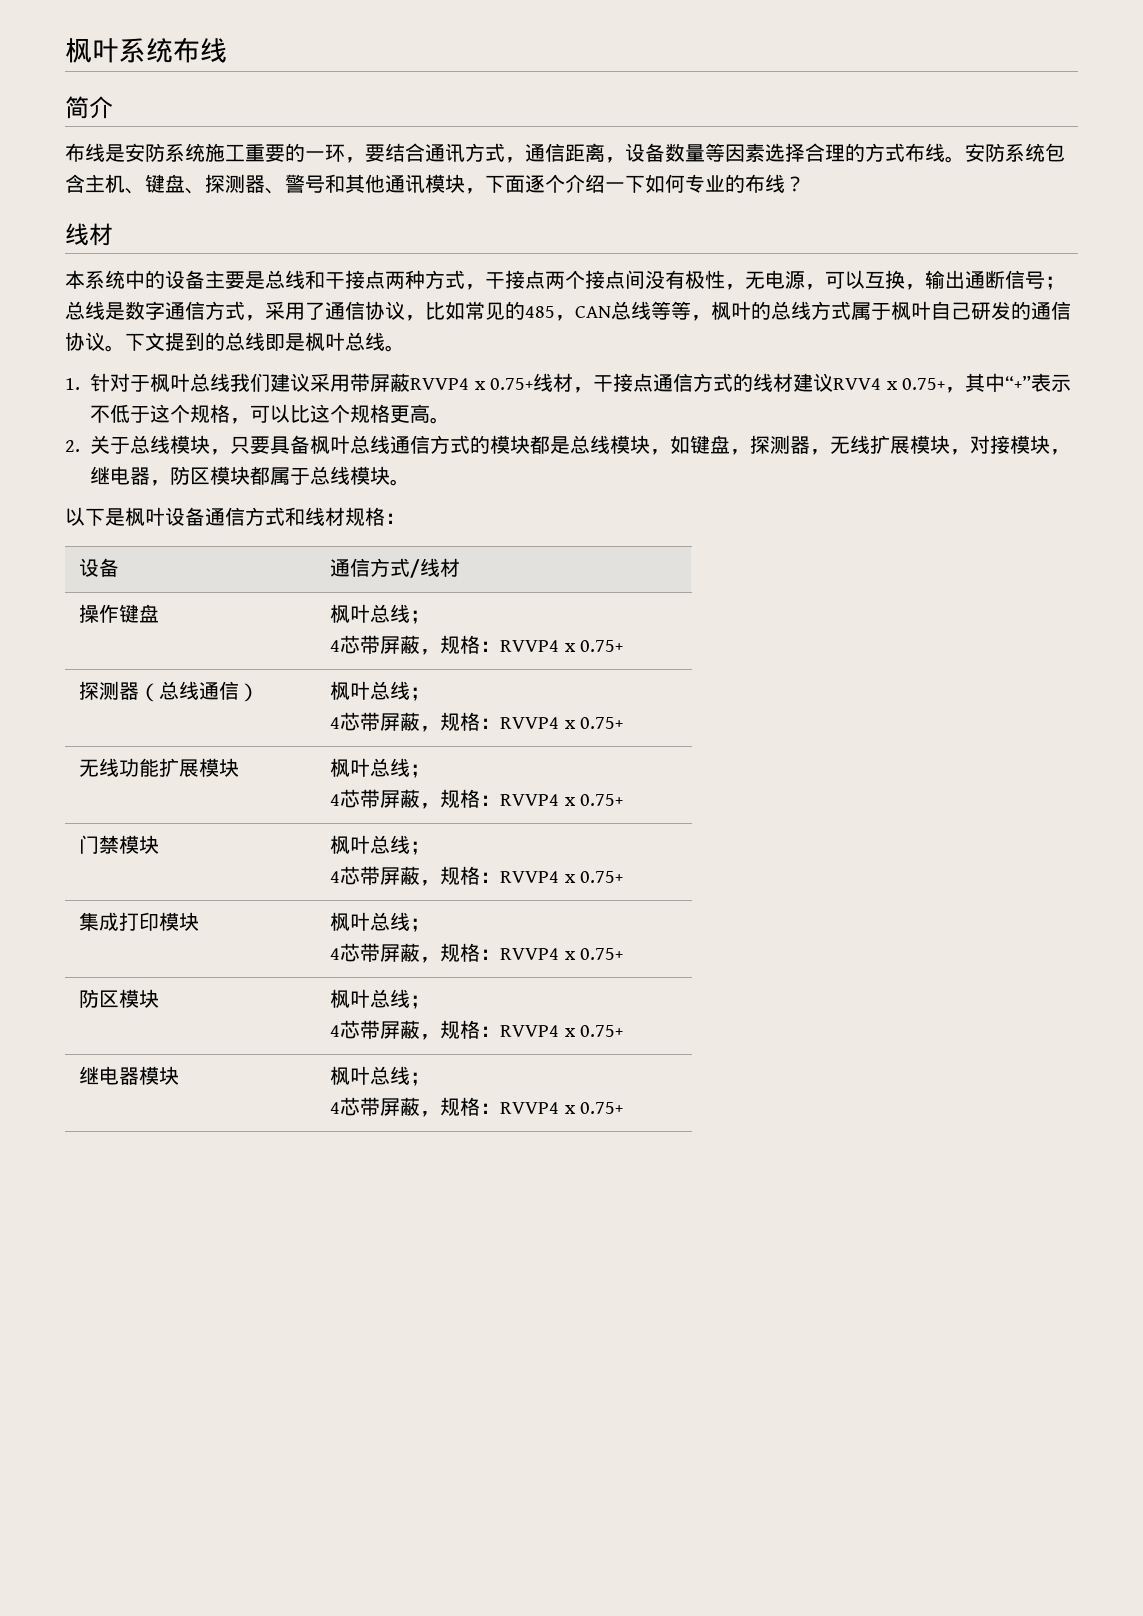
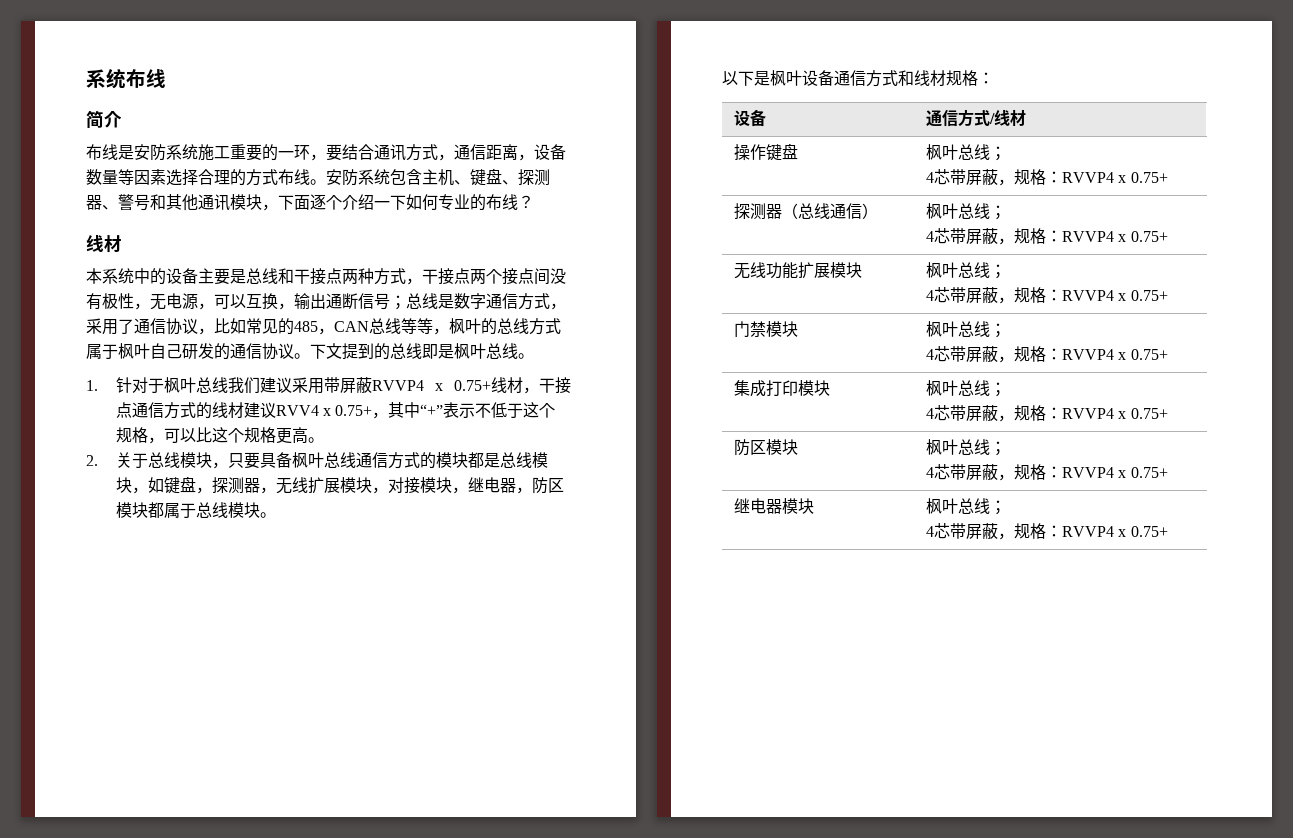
- 枫叶系统布线
+ 系统布线

